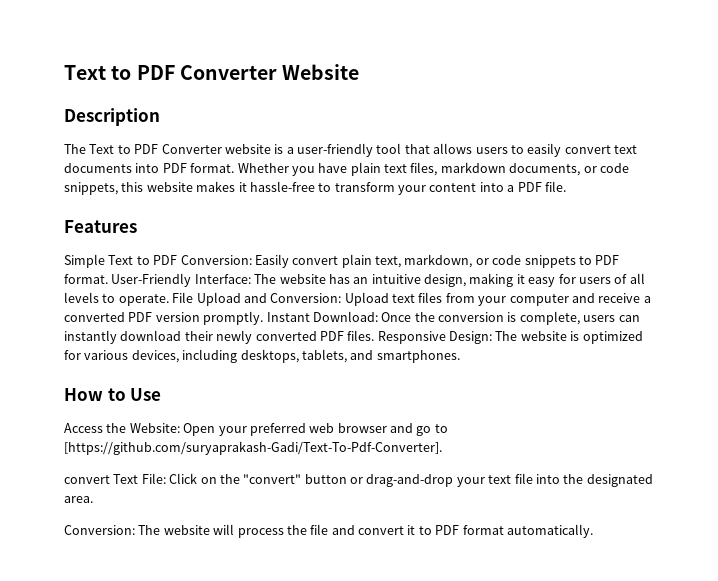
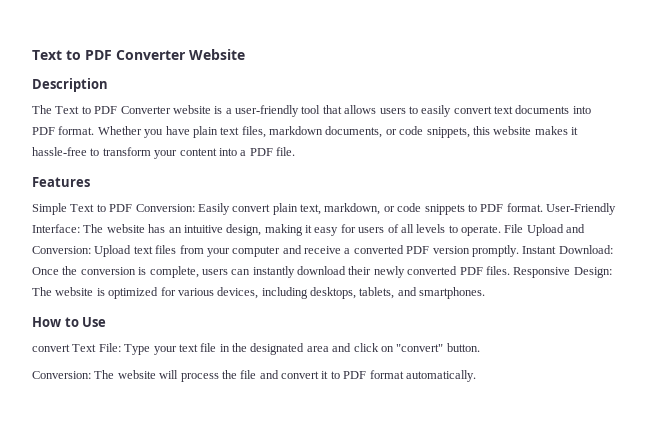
- Access the Website: Open your preferred web browser and go to [https://github.com/suryaprakash-Gadi/Text-To-Pdf-Converter].
- convert Text File: Click on the "convert" button or drag-and-drop your text file into the designated area.
+ convert Text File: Type your text file in the designated area and click on "convert" button.

